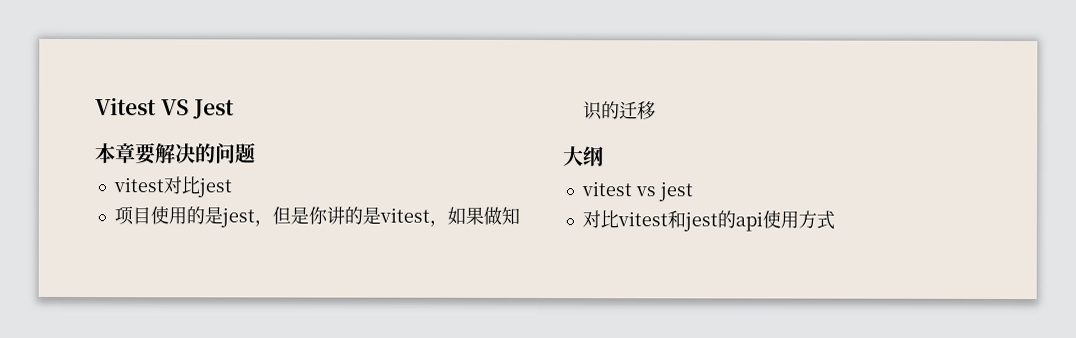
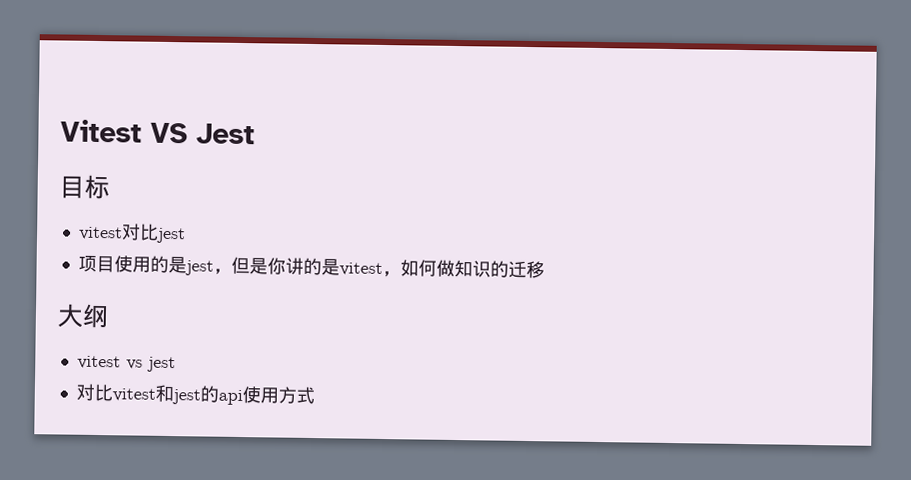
- 本章要解决的问题
+ 目标
- 项目使用的是jest，但是你讲的是vitest，如果做知识的迁移
+ 项目使用的是jest，但是你讲的是vitest，如何做知识的迁移

